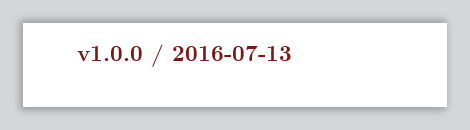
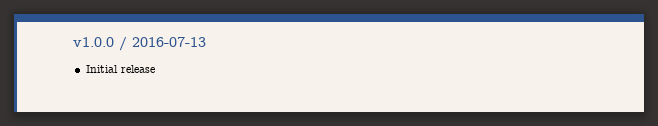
+ Initial release

